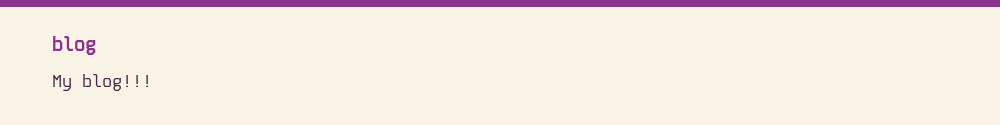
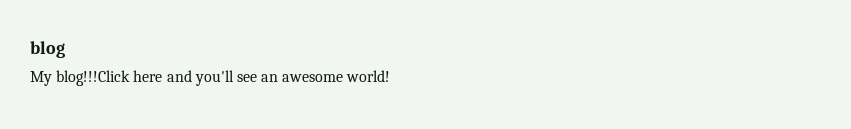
- My blog!!!
+ My blog!!!Click here and you'll see an awesome world!

